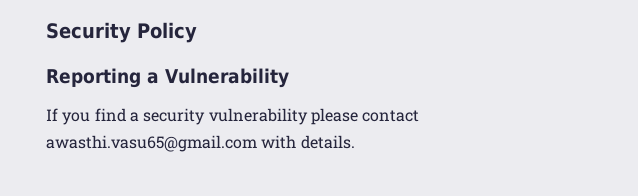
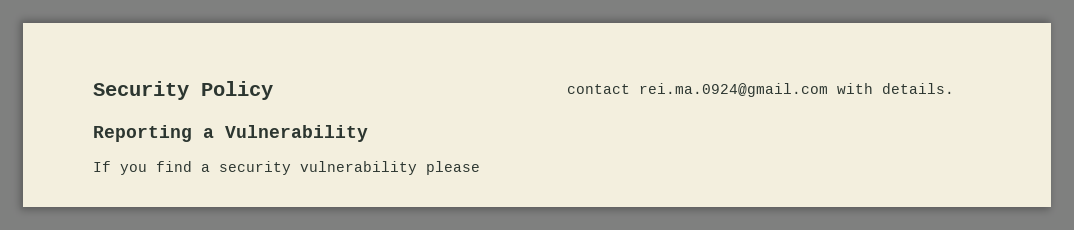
- If you find a security vulnerability please contact awasthi.vasu65@gmail.com with details.
+ If you find a security vulnerability please contact rei.ma.0924@gmail.com with details.

